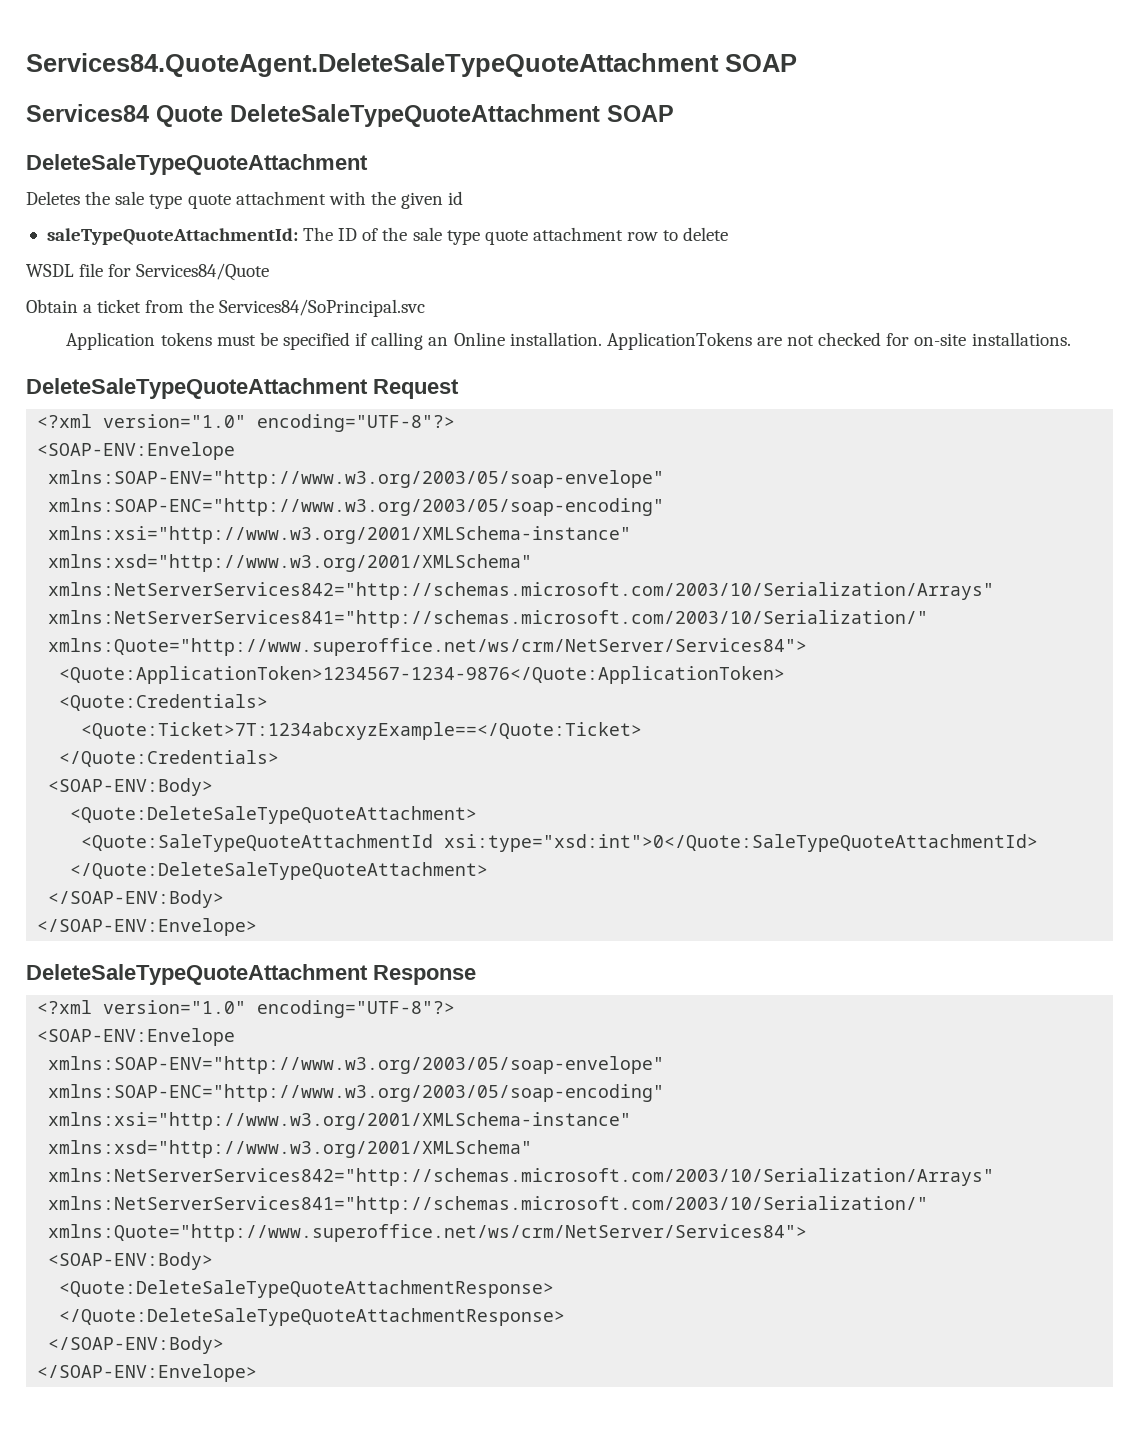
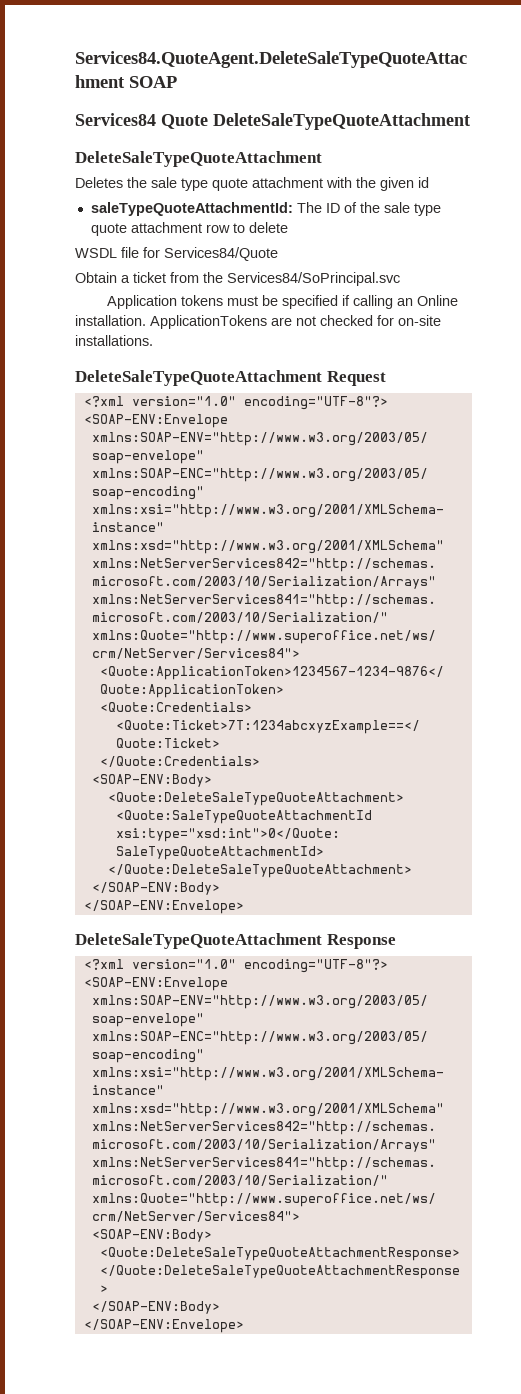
- Services84 Quote DeleteSaleTypeQuoteAttachment SOAP
+ Services84 Quote DeleteSaleTypeQuoteAttachment

